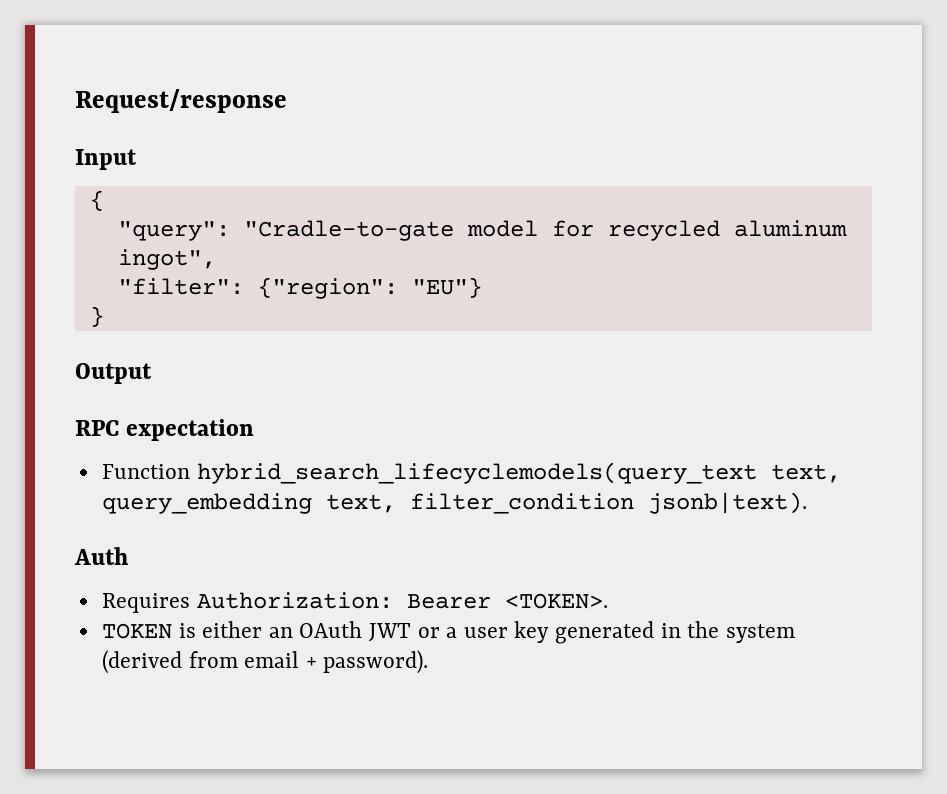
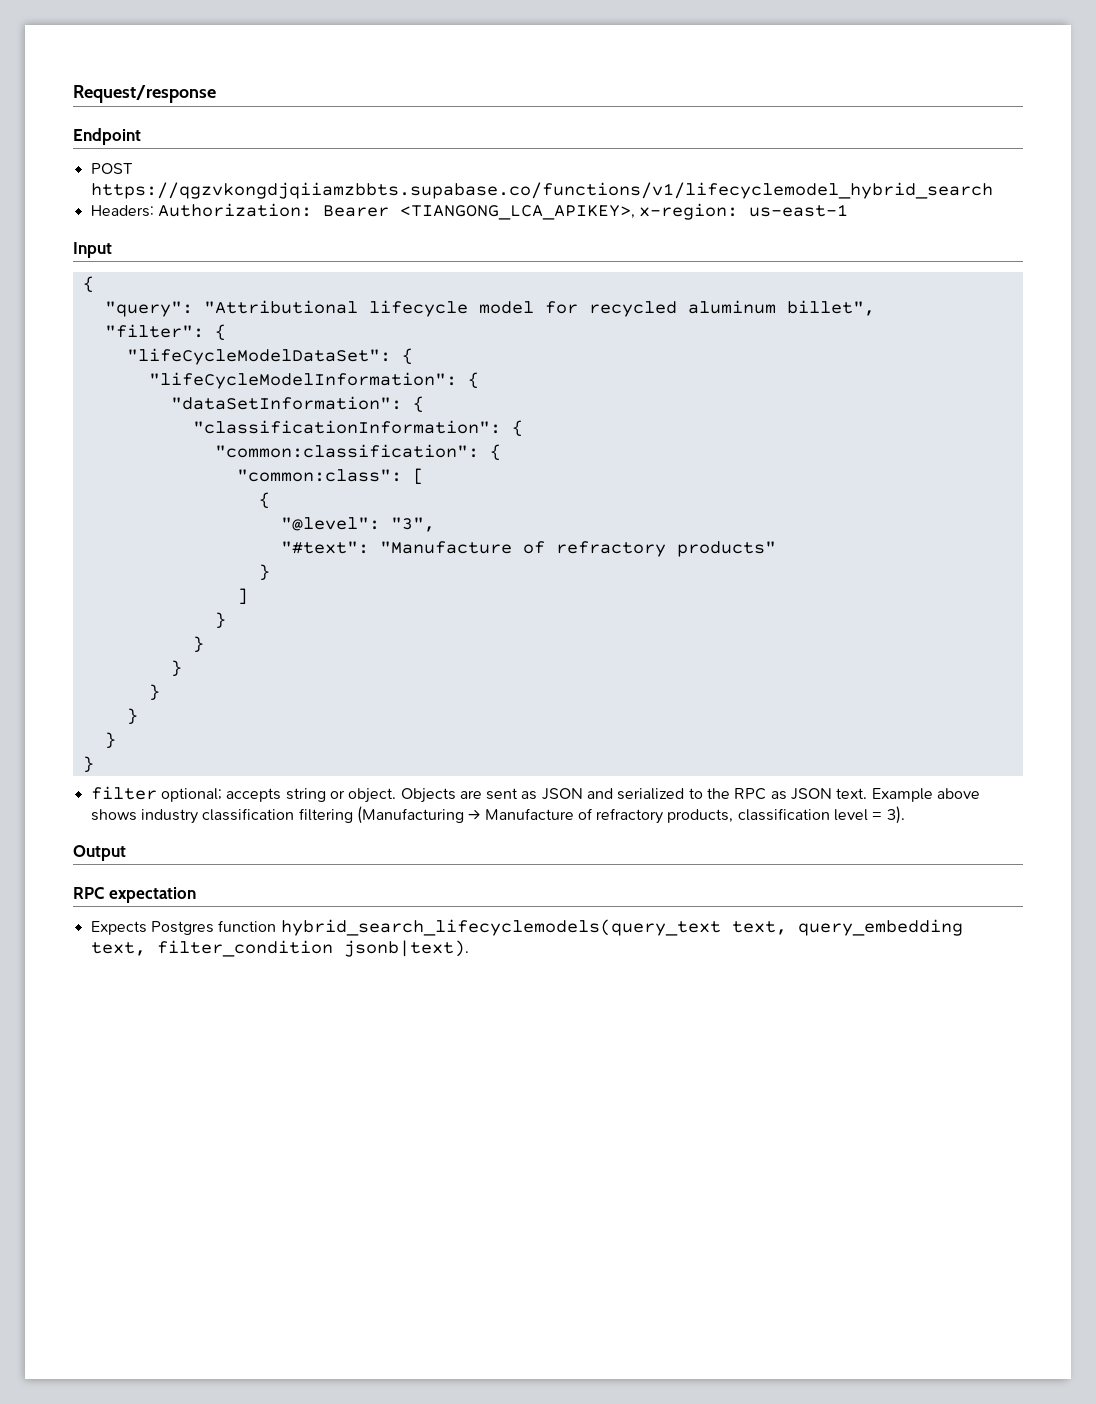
+ Endpoint
+ POST https://qgzvkongdjqiiamzbbts.supabase.co/functions/v1/lifecyclemodel_hybrid_search
+ Headers: Authorization: Bearer <TIANGONG_LCA_APIKEY>, x-region: us-east-1
- "query": "Cradle-to-gate model for recycled aluminum ingot",
+ "query": "Attributional lifecycle model for recycled aluminum billet",
- "filter": {"region": "EU"}
+ "filter": {
+ "lifeCycleModelDataSet": {
+ "lifeCycleModelInformation": {
+ "dataSetInformation": {
+ "classificationInformation": {
+ "common:classification": {
+ "common:class": [
+ {
+ "@level": "3",
+ "#text": "Manufacture of refractory products"
  }
+ ]
+ }
+ }
+ }
+ }
+ }
+ }
+ }
+ filter optional; accepts string or object. Objects are sent as JSON and serialized to the RPC as JSON text. Example above shows industry classification filtering (Manufacturing → Manufacture of refractory products, classification level = 3).
- Function hybrid_search_lifecyclemodels(query_text text, query_embedding text, filter_condition jsonb|text).
+ Expects Postgres function hybrid_search_lifecyclemodels(query_text text, query_embedding text, filter_condition jsonb|text).
- Auth
- Requires Authorization: Bearer <TOKEN>.
- TOKEN is either an OAuth JWT or a user key generated in the system (derived from email + password).

